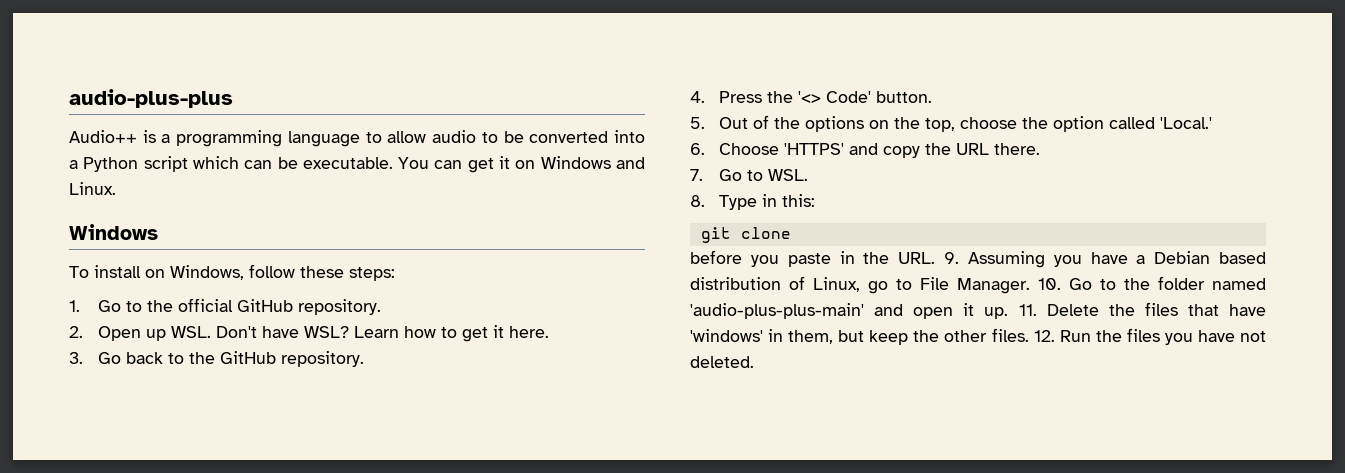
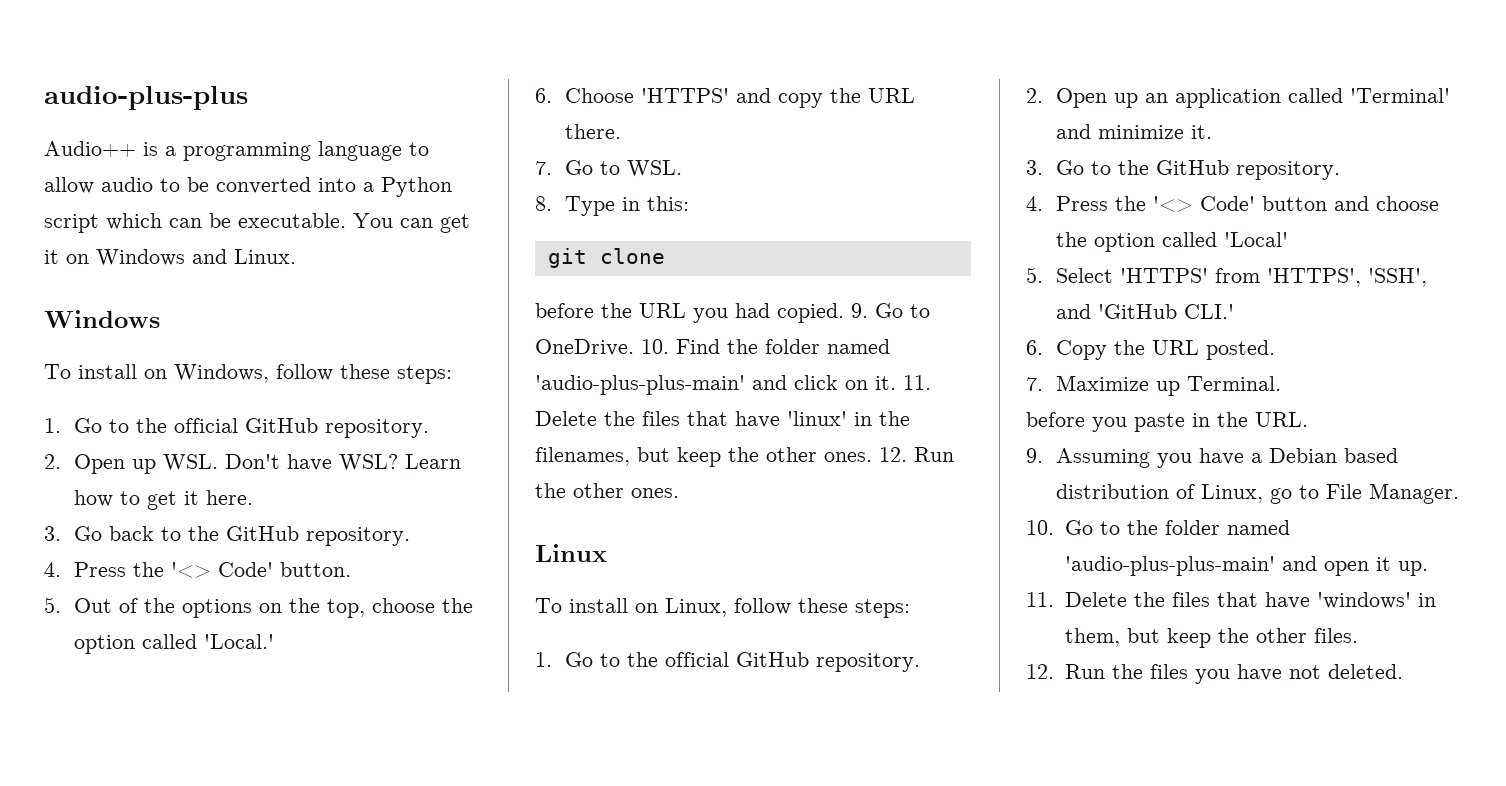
+ before the URL you had copied. 9. Go to OneDrive. 10. Find the folder named 'audio-plus-plus-main' and click on it. 11. Delete the files that have 'linux' in the filenames, but keep the other ones. 12. Run the other ones.
+ Linux
+ To install on Linux, follow these steps:
+ 1. Go to the official GitHub repository.
+ 2. Open up an application called 'Terminal' and minimize it.
+ 3. Go to the GitHub repository.
+ 4. Press the '<> Code' button and choose the option called 'Local'
+ 5. Select 'HTTPS' from 'HTTPS', 'SSH', and 'GitHub CLI.'
+ 6. Copy the URL posted.
+ 7. Maximize up Terminal.
- before you paste in the URL. 9. Assuming you have a Debian based distribution of Linux, go to File Manager. 10. Go to the folder named 'audio-plus-plus-main' and open it up. 11. Delete the files that have 'windows' in them, but keep the other files. 12. Run the files you have not deleted.
+ before you paste in the URL.
+ 9. Assuming you have a Debian based distribution of Linux, go to File Manager.
+ 10. Go to the folder named 'audio-plus-plus-main' and open it up.
+ 11. Delete the files that have 'windows' in them, but keep the other files.
+ 12. Run the files you have not deleted.

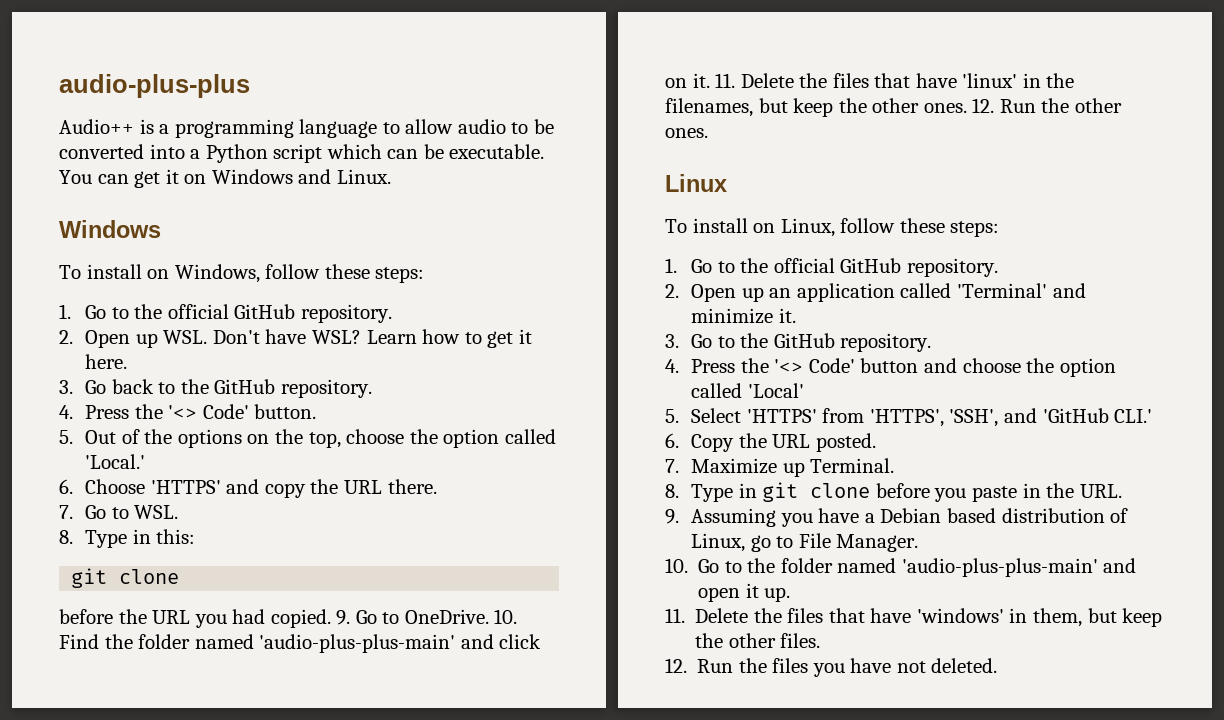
- before you paste in the URL.
+ 8. Type in git clone before you paste in the URL.

